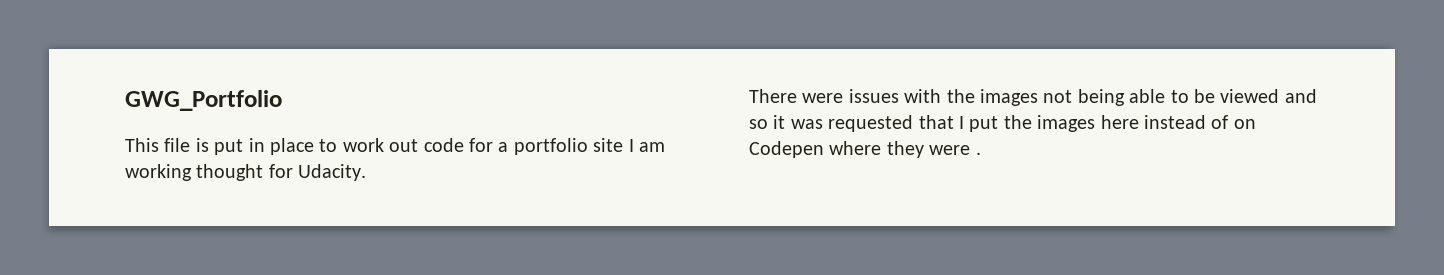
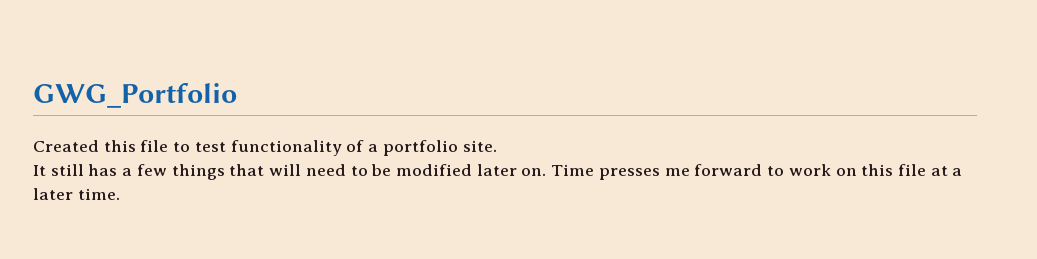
- This file is put in place to work out code for a portfolio site I am working thought for Udacity.
- There were issues with the images not being able to be viewed and so it was requested that I put the images here instead of on Codepen where they were .
+ Created this file to test functionality of a portfolio site.
+ It still has a few things that will need to be modified later on. Time presses me forward to work on this file at a later time.

